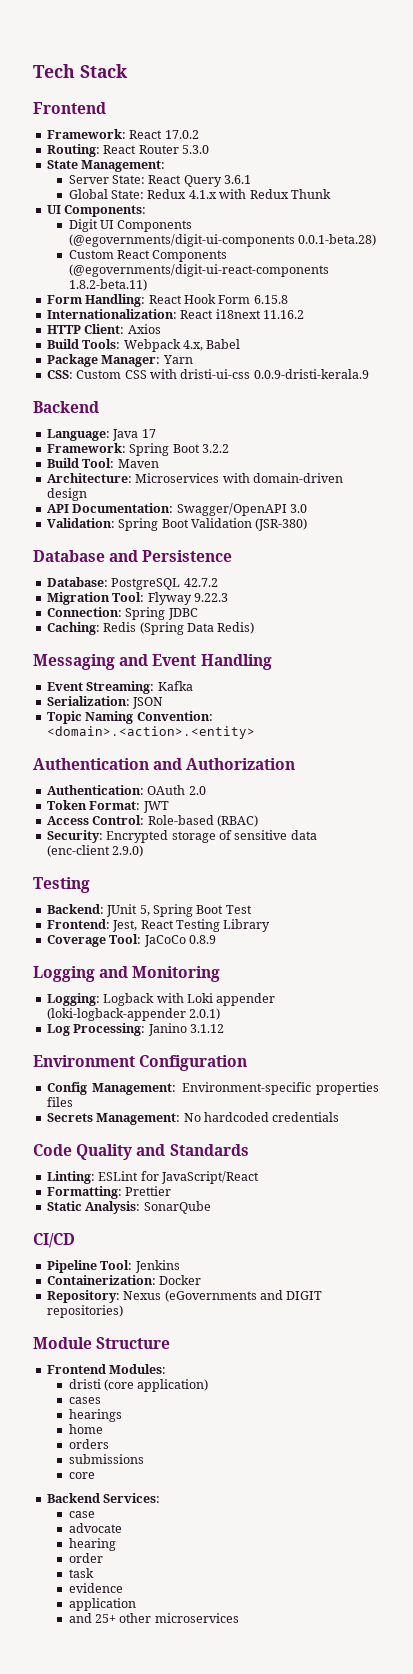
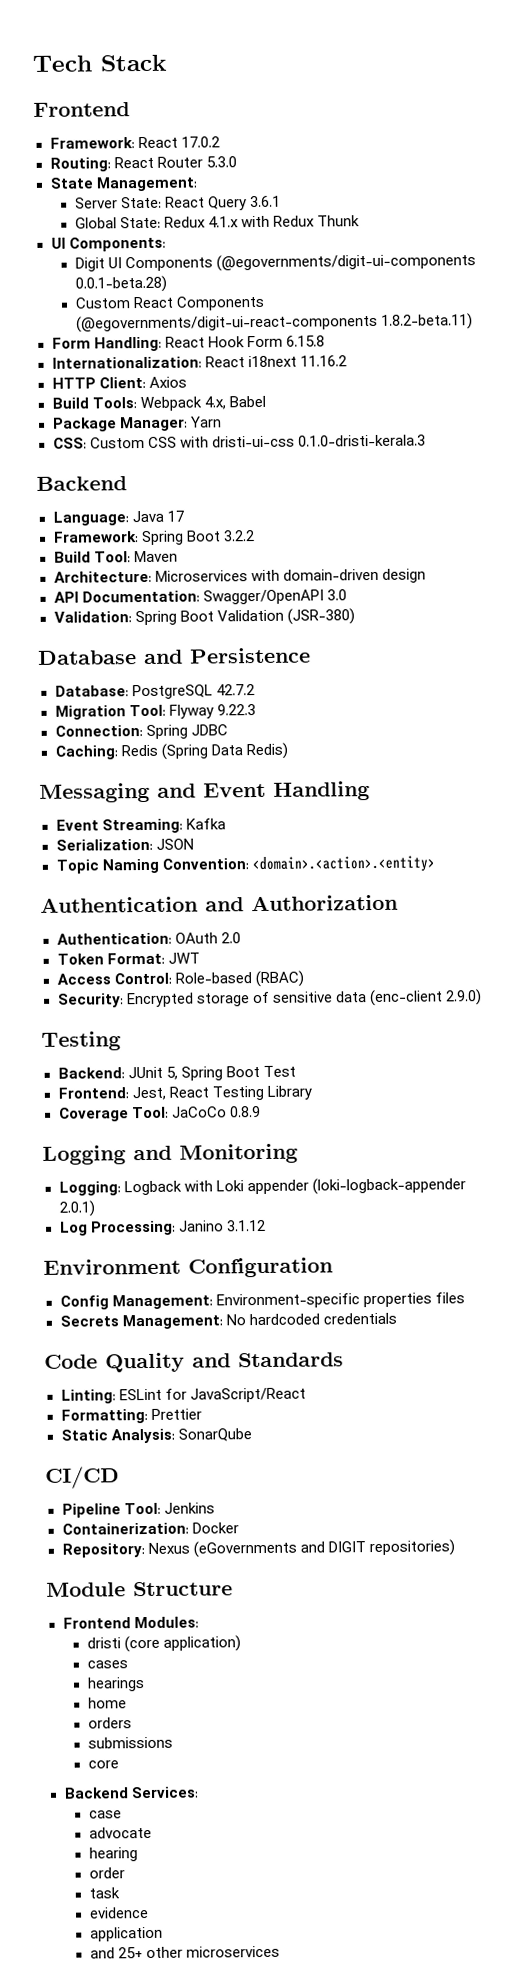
- CSS: Custom CSS with dristi-ui-css 0.0.9-dristi-kerala.9
+ CSS: Custom CSS with dristi-ui-css 0.1.0-dristi-kerala.3

